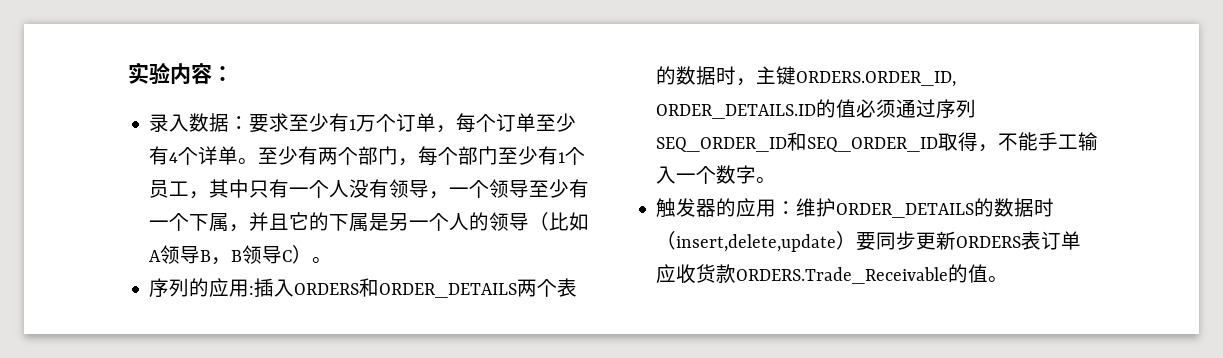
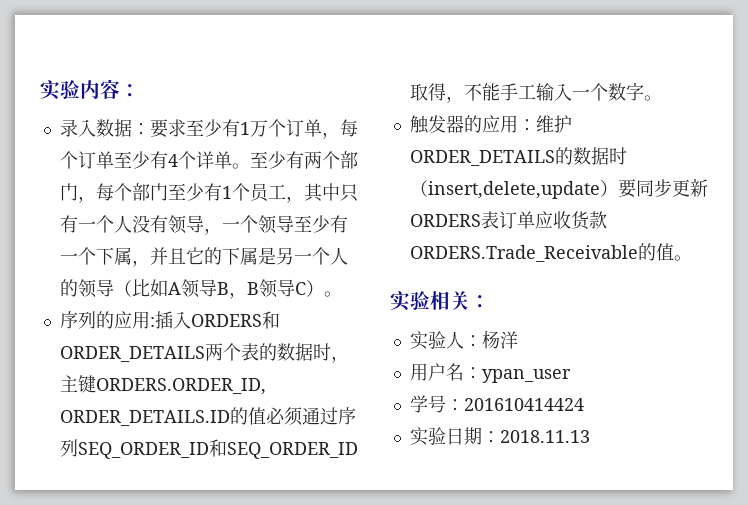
+ 实验相关：
+ 实验人：杨洋
+ 用户名：ypan_user
+ 学号：201610414424
+ 实验日期：2018.11.13

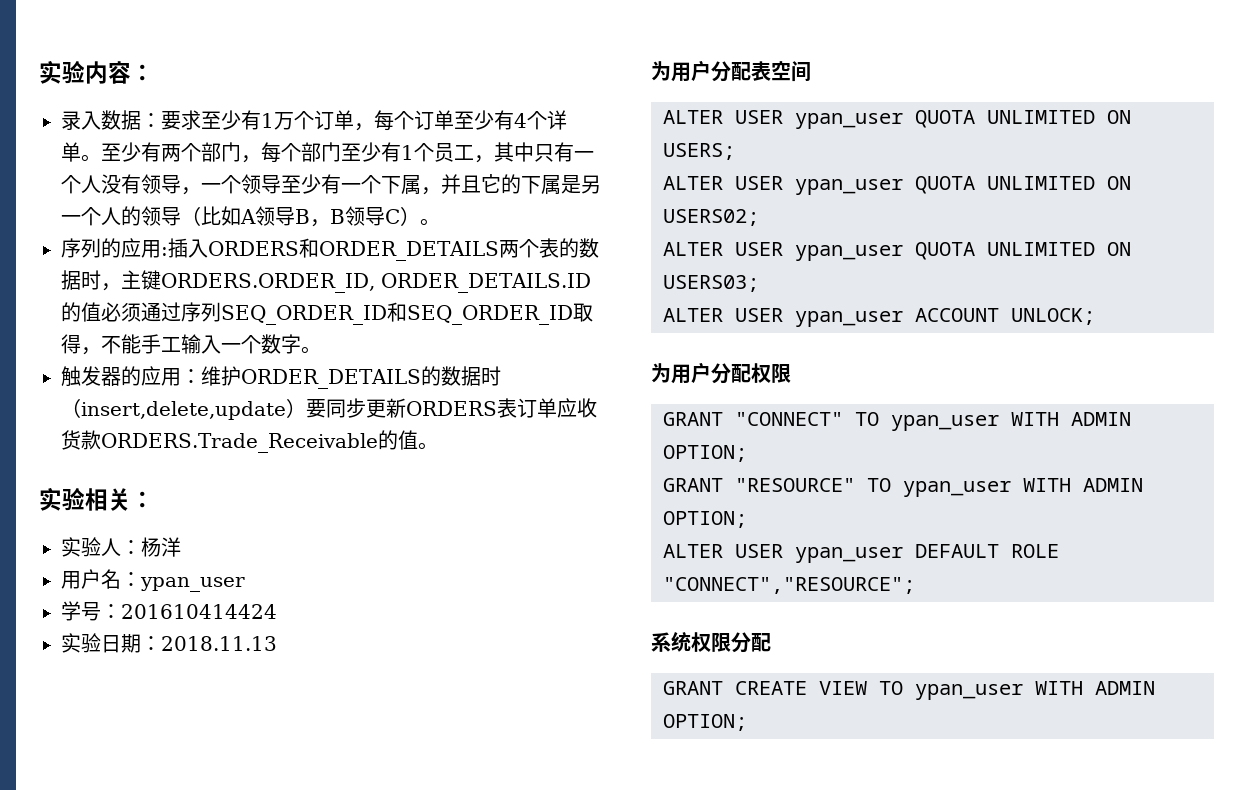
+ 为用户分配表空间
+ ALTER USER ypan_user QUOTA UNLIMITED ON USERS;
+ ALTER USER ypan_user QUOTA UNLIMITED ON USERS02;
+ ALTER USER ypan_user QUOTA UNLIMITED ON USERS03;
+ ALTER USER ypan_user ACCOUNT UNLOCK;
+ 为用户分配权限
+ GRANT "CONNECT" TO ypan_user WITH ADMIN OPTION;
+ GRANT "RESOURCE" TO ypan_user WITH ADMIN OPTION;
+ ALTER USER ypan_user DEFAULT ROLE "CONNECT","RESOURCE";
+ 系统权限分配
+ GRANT CREATE VIEW TO ypan_user WITH ADMIN OPTION;

